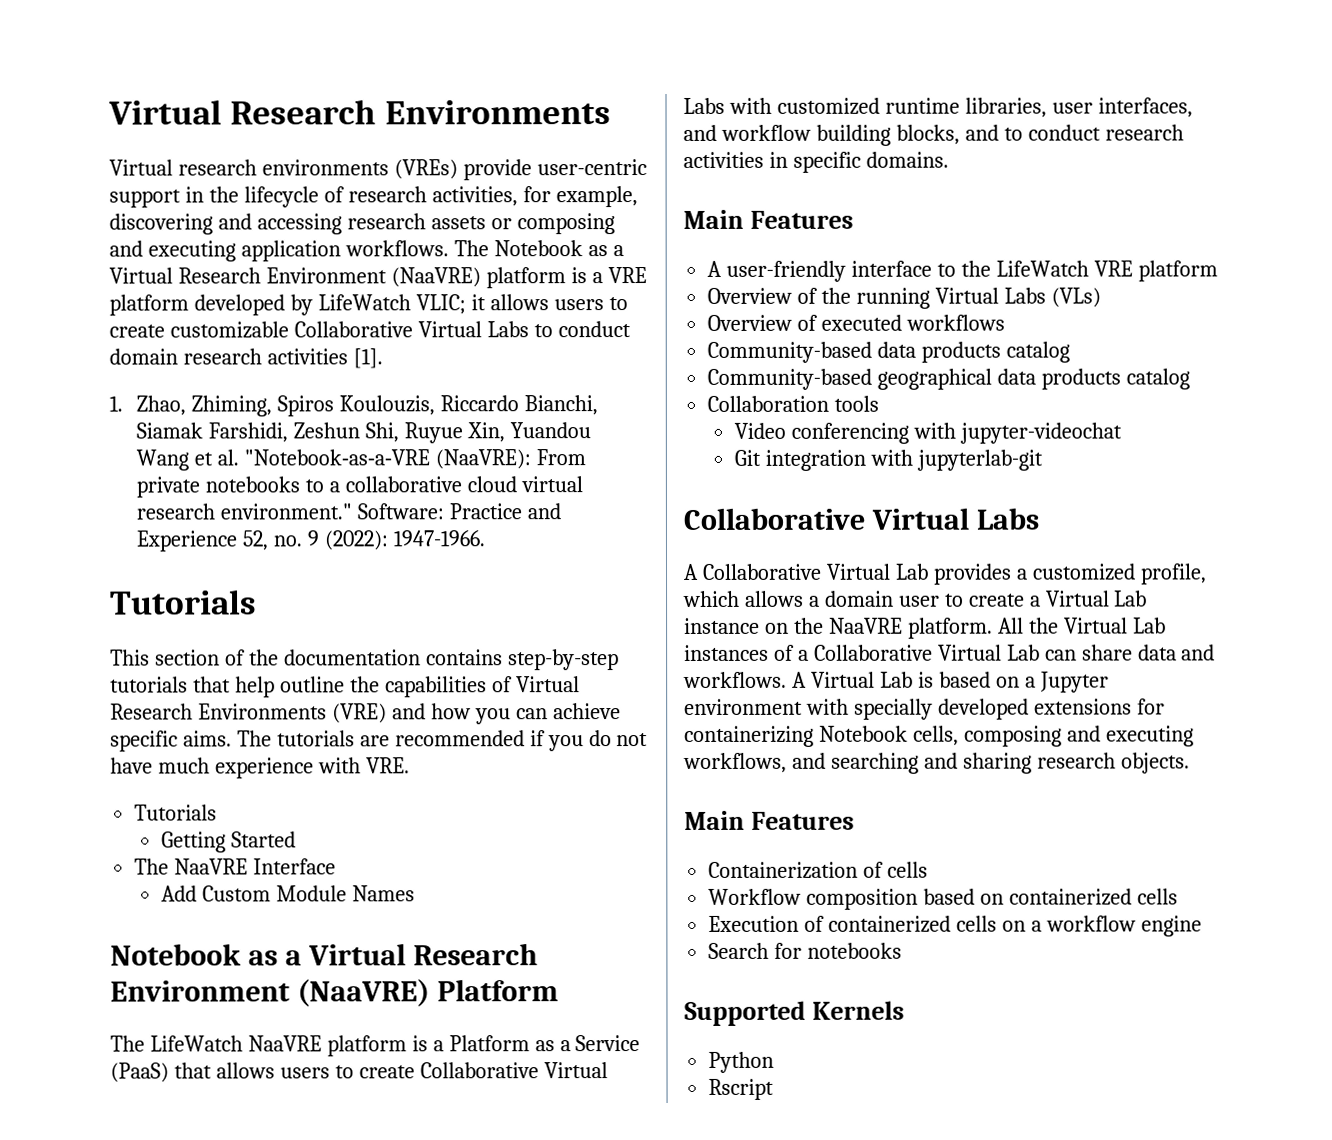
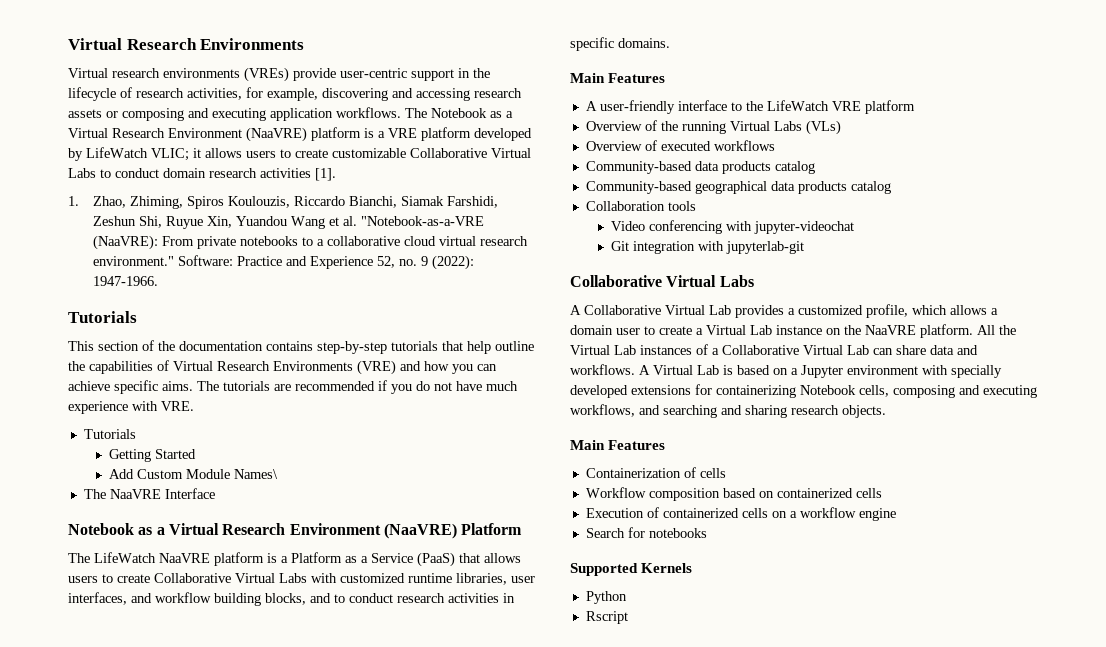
+ Add Custom Module Names\
- Add Custom Module Names

